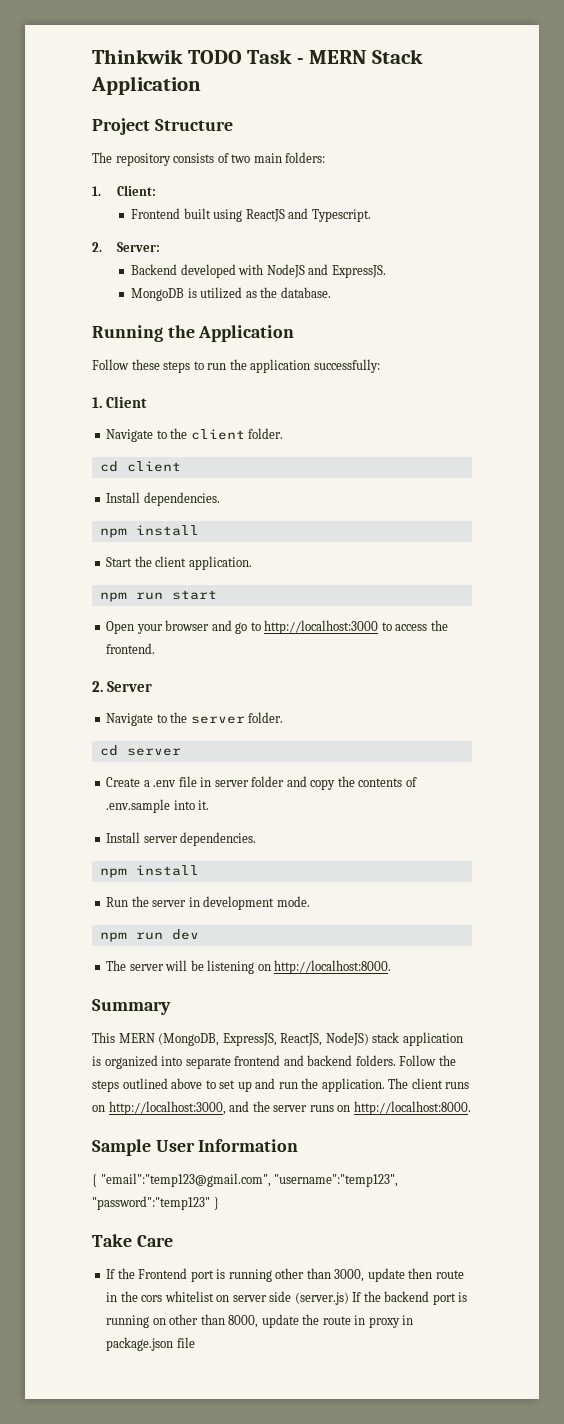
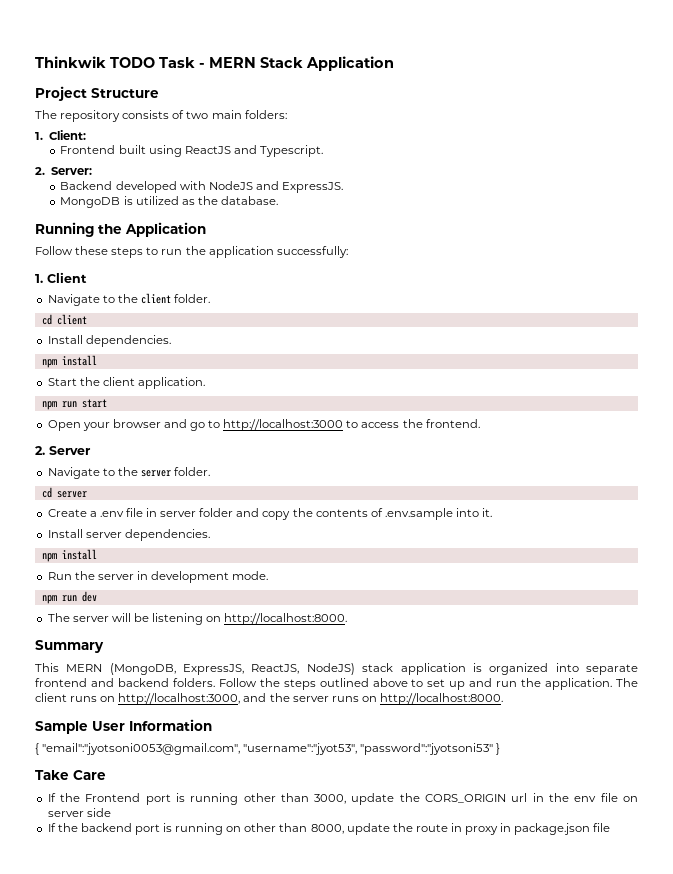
- { "email":"temp123@gmail.com", "username":"temp123", "password":"temp123" }
+ { "email":"jyotsoni0053@gmail.com", "username":"jyot53", "password":"jyotsoni53" }
- If the Frontend port is running other than 3000, update then route in the cors whitelist on server side (server.js) If the backend port is running on other than 8000, update the route in proxy in package.json file
+ If the Frontend port is running other than 3000, update the CORS_ORIGIN url in the env file on server side
+ If the backend port is running on other than 8000, update the route in proxy in package.json file

